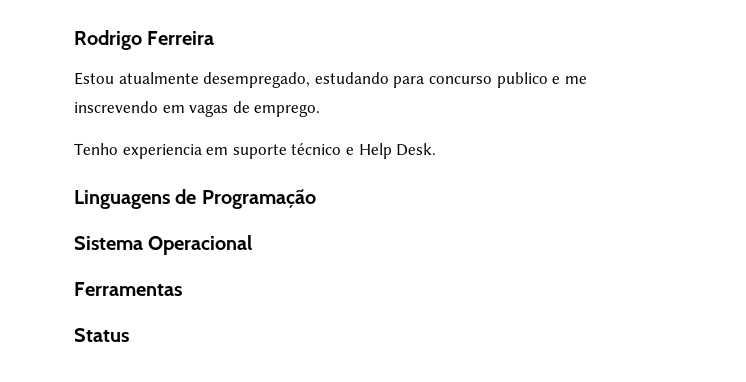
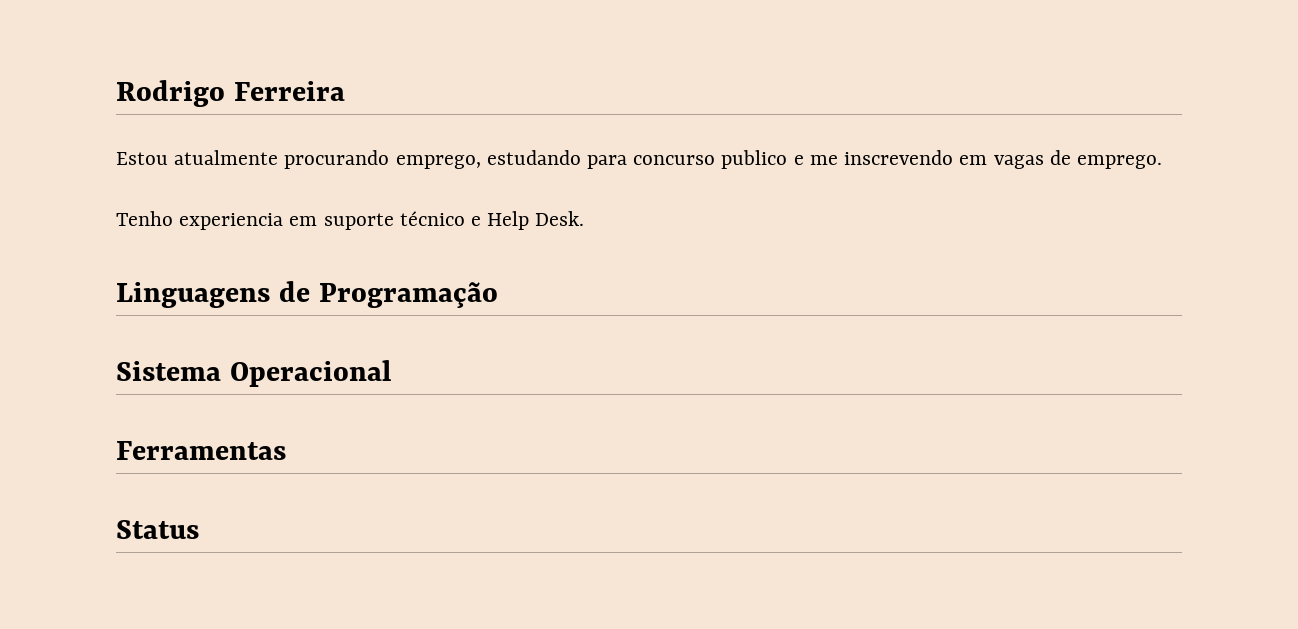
- Estou atualmente desempregado, estudando para concurso publico e me inscrevendo em vagas de emprego.
+ Estou atualmente procurando emprego, estudando para concurso publico e me inscrevendo em vagas de emprego.

